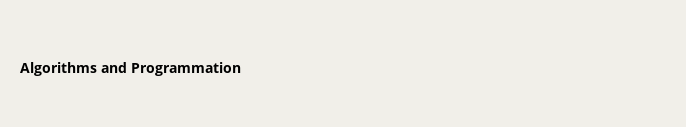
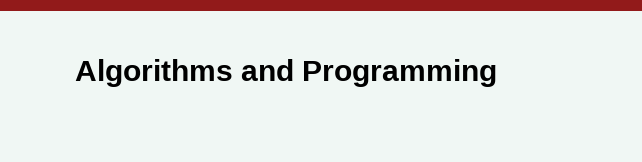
- Algorithms and Programmation
+ Algorithms and Programming

